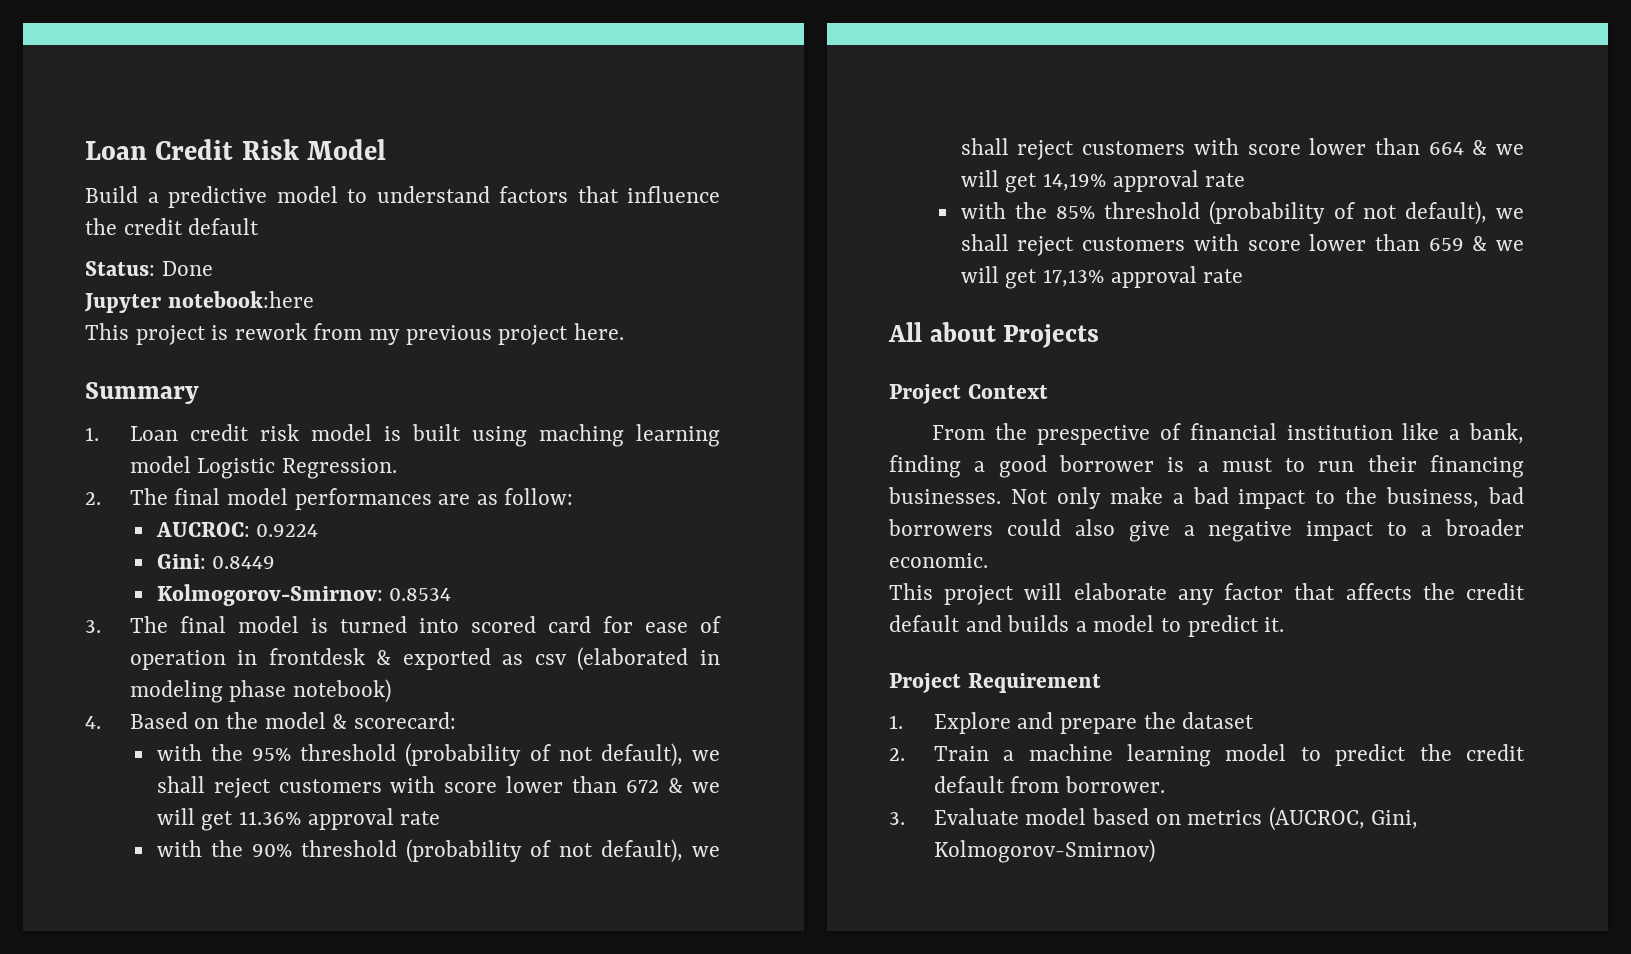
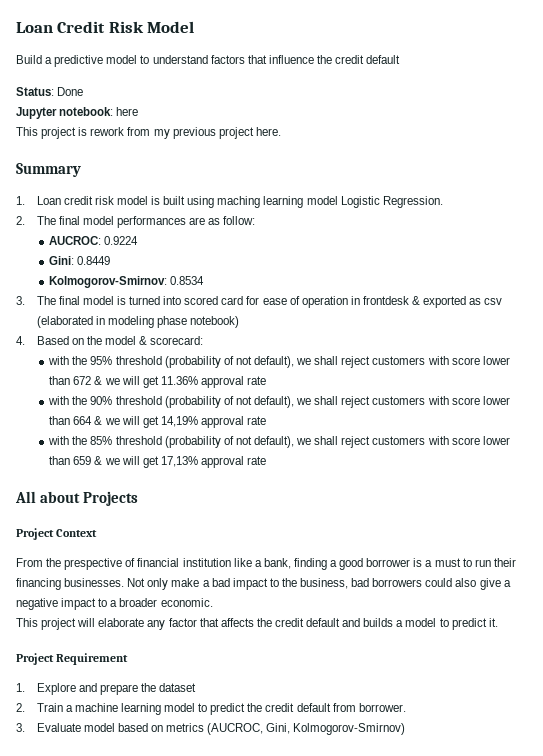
- Jupyter notebook:here
+ Jupyter notebook: here

